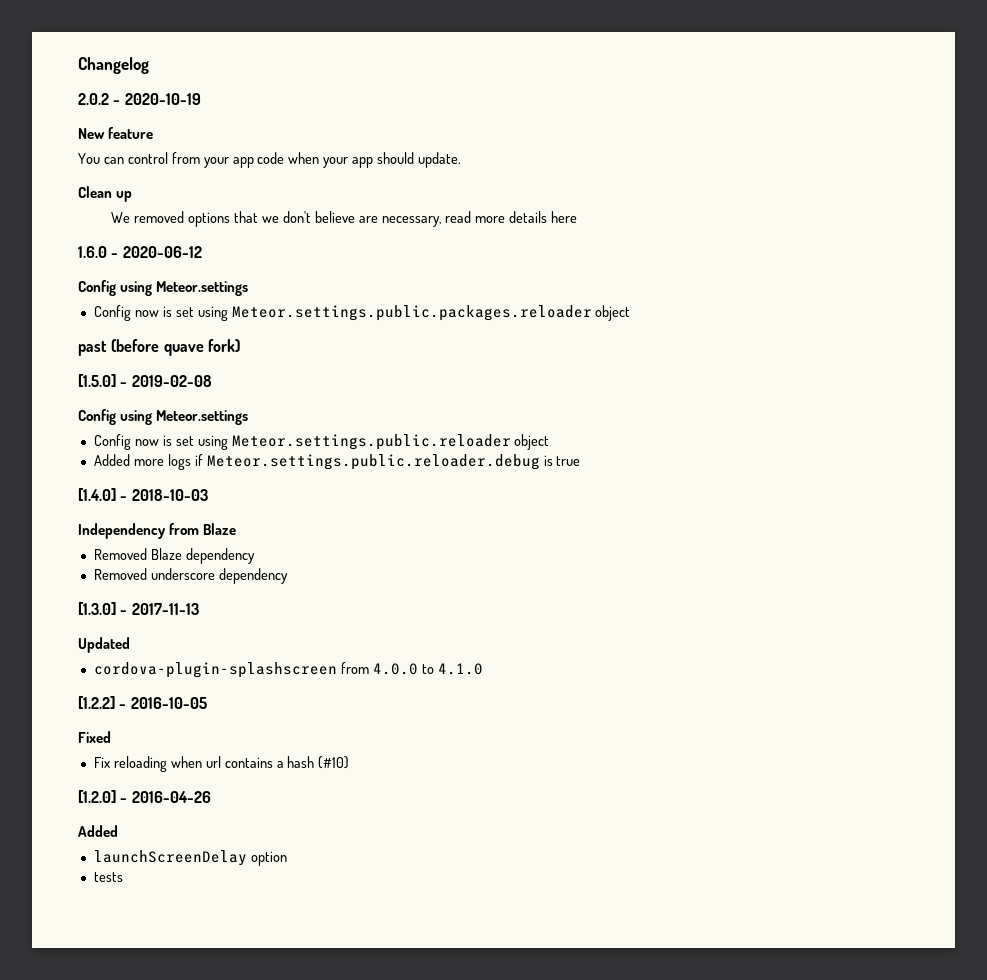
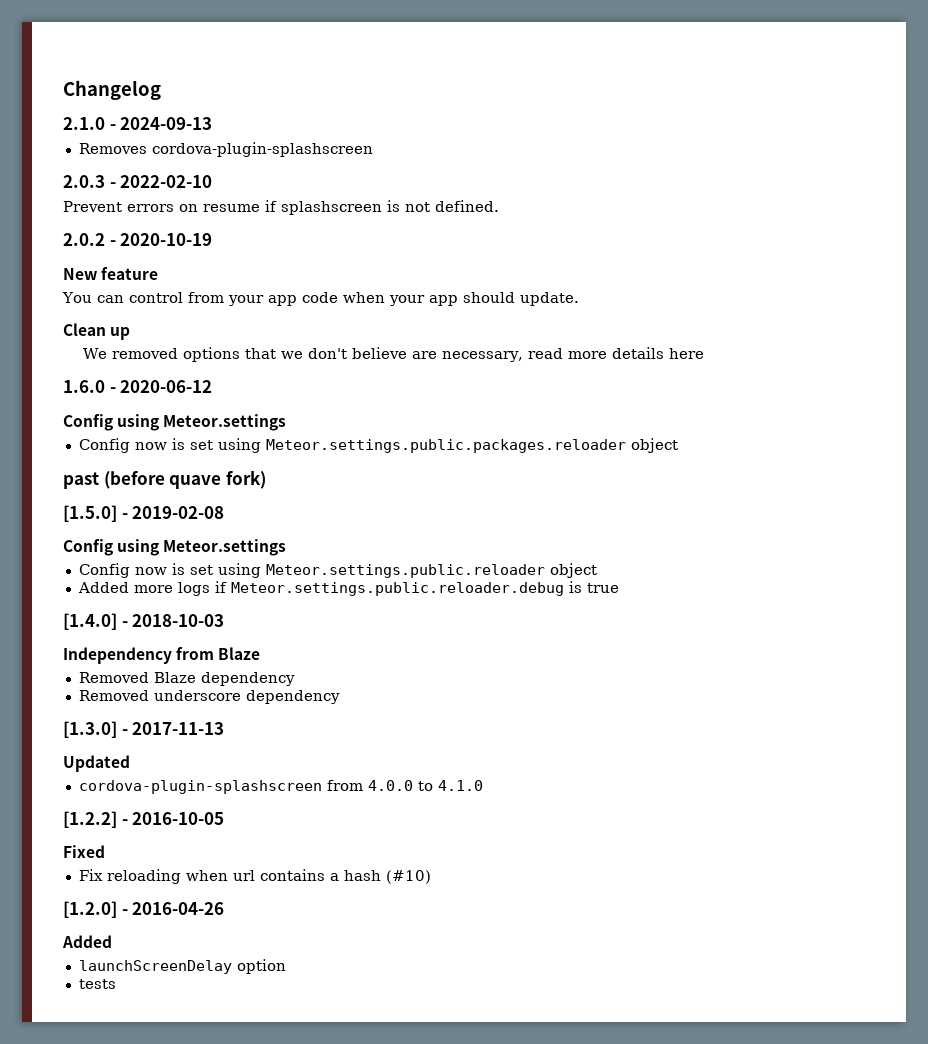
+ 2.1.0 - 2024-09-13
+ Removes cordova-plugin-splashscreen
+ 2.0.3 - 2022-02-10
+ Prevent errors on resume if splashscreen is not defined.

